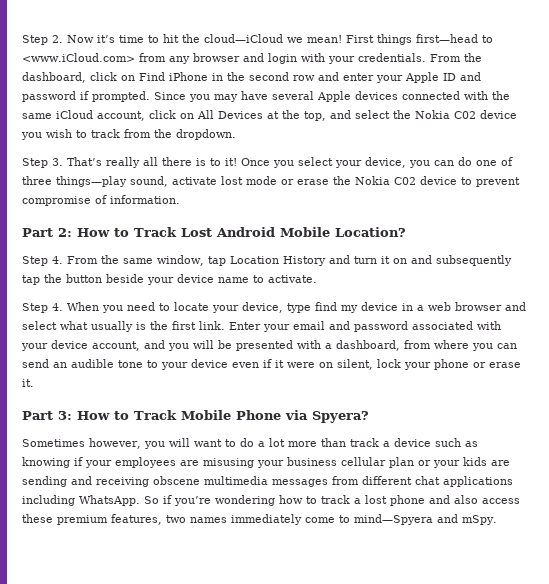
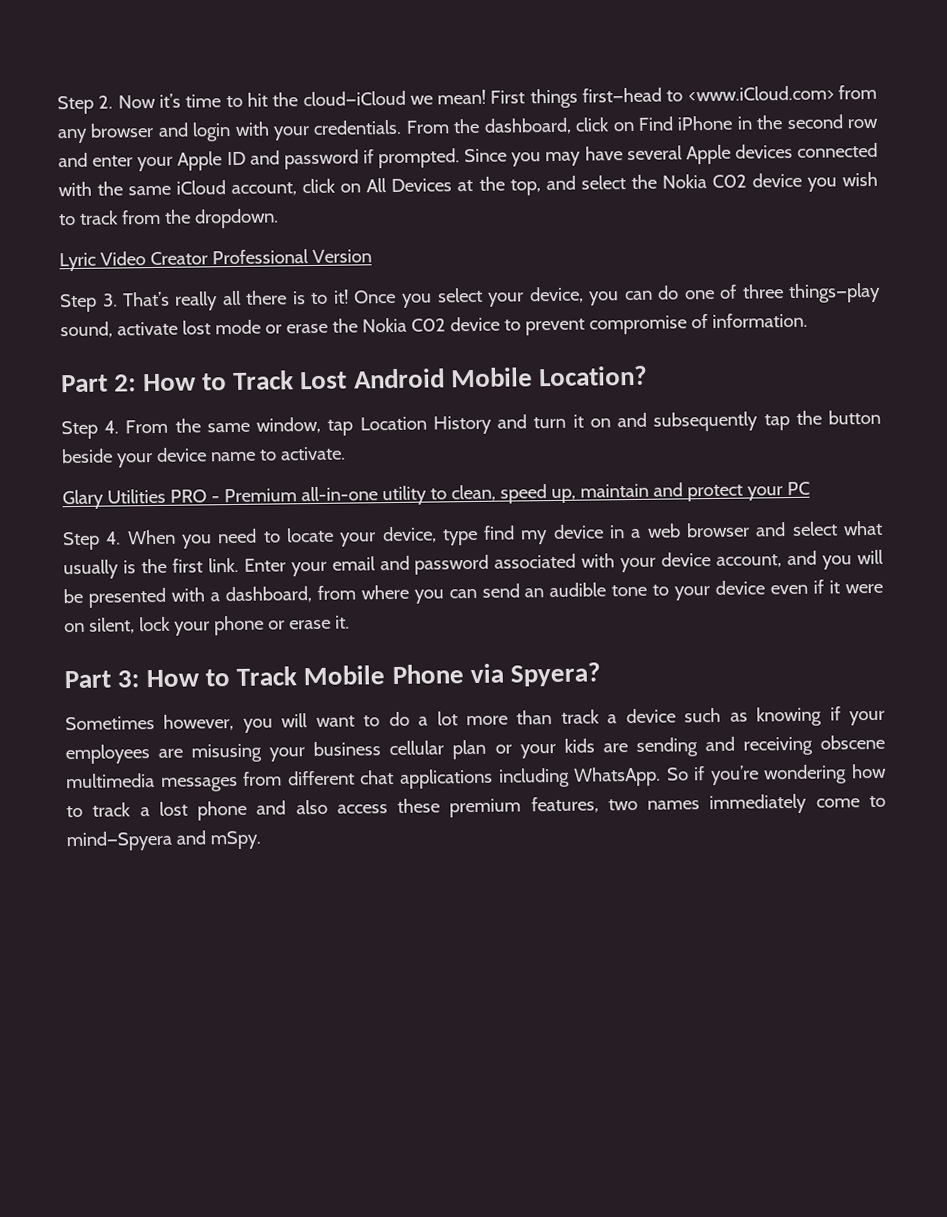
+ Lyric Video Creator Professional Version
+ Glary Utilities PRO - Premium all-in-one utility to clean, speed up, maintain and protect your PC

